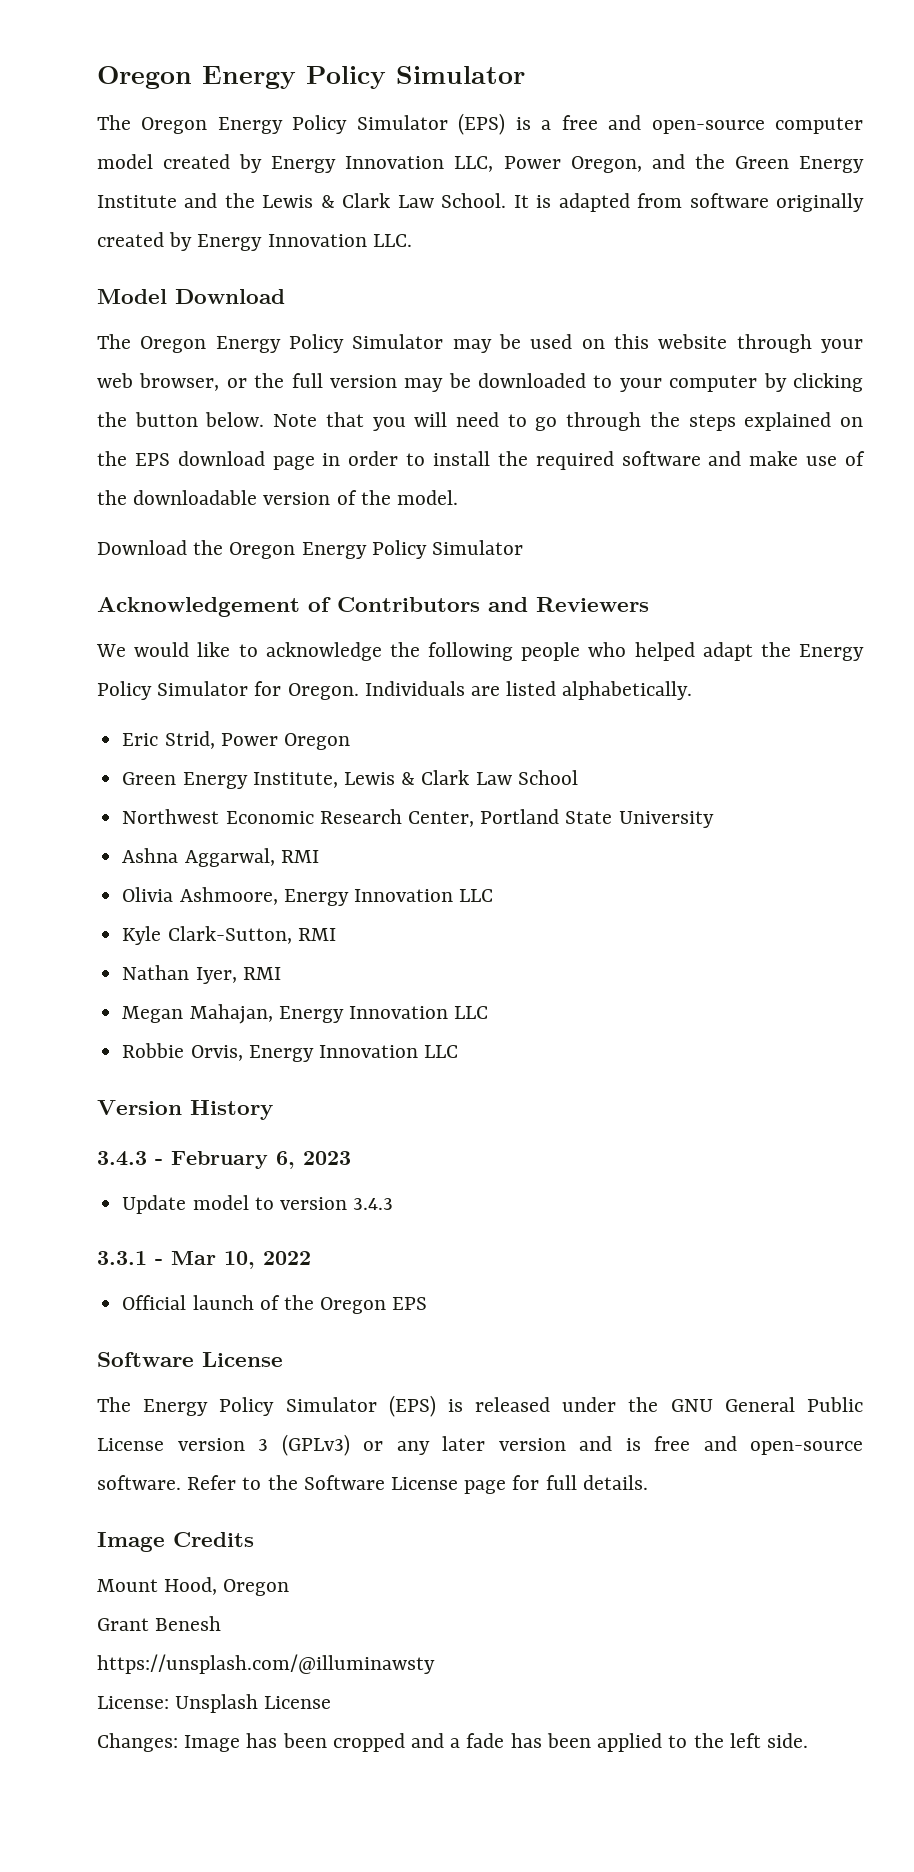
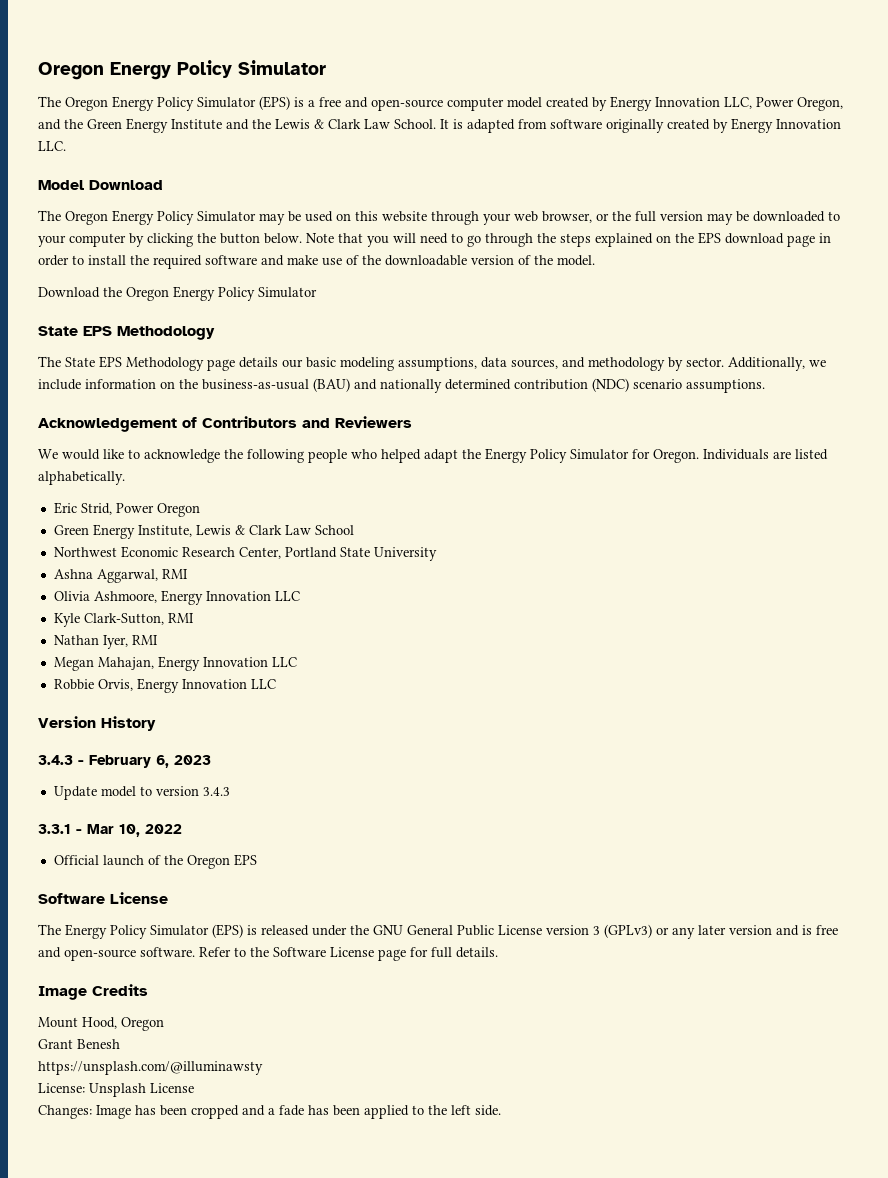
  Download the Oregon Energy Policy Simulator
+ State EPS Methodology
+ The State EPS Methodology page details our basic modeling assumptions, data sources, and methodology by sector. Additionally, we include information on the business-as-usual (BAU) and nationally determined contribution (NDC) scenario assumptions.

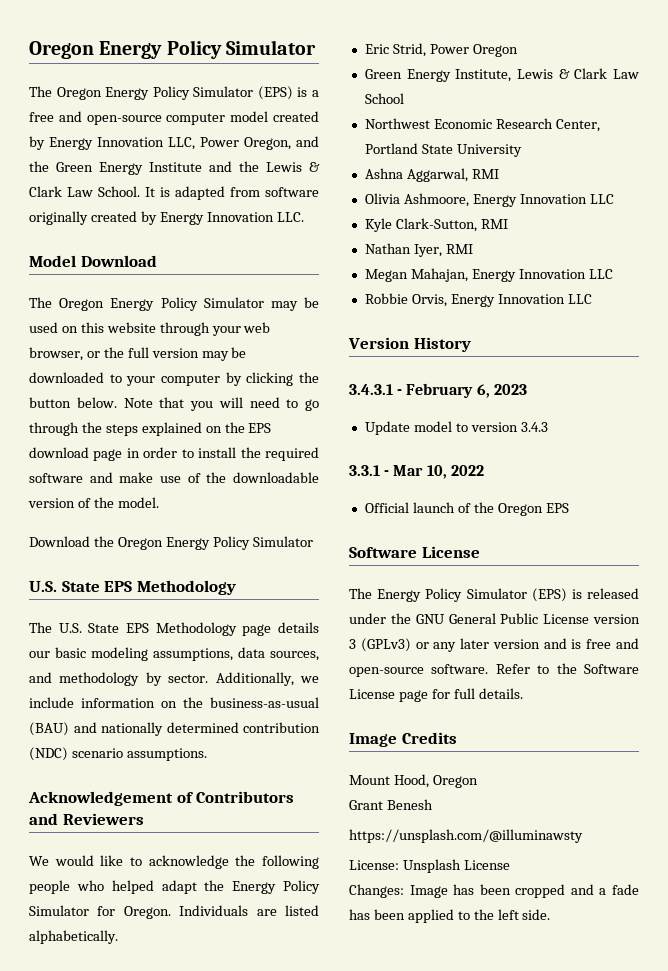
  Download the Oregon Energy Policy Simulator
- State EPS Methodology
+ U.S. State EPS Methodology
- The State EPS Methodology page details our basic modeling assumptions, data sources, and methodology by sector.
+ The U.S. State EPS Methodology page details our basic modeling assumptions, data sources, and methodology by sector.
- 3.4.3 - February 6, 2023
+ 3.4.3.1 - February 6, 2023

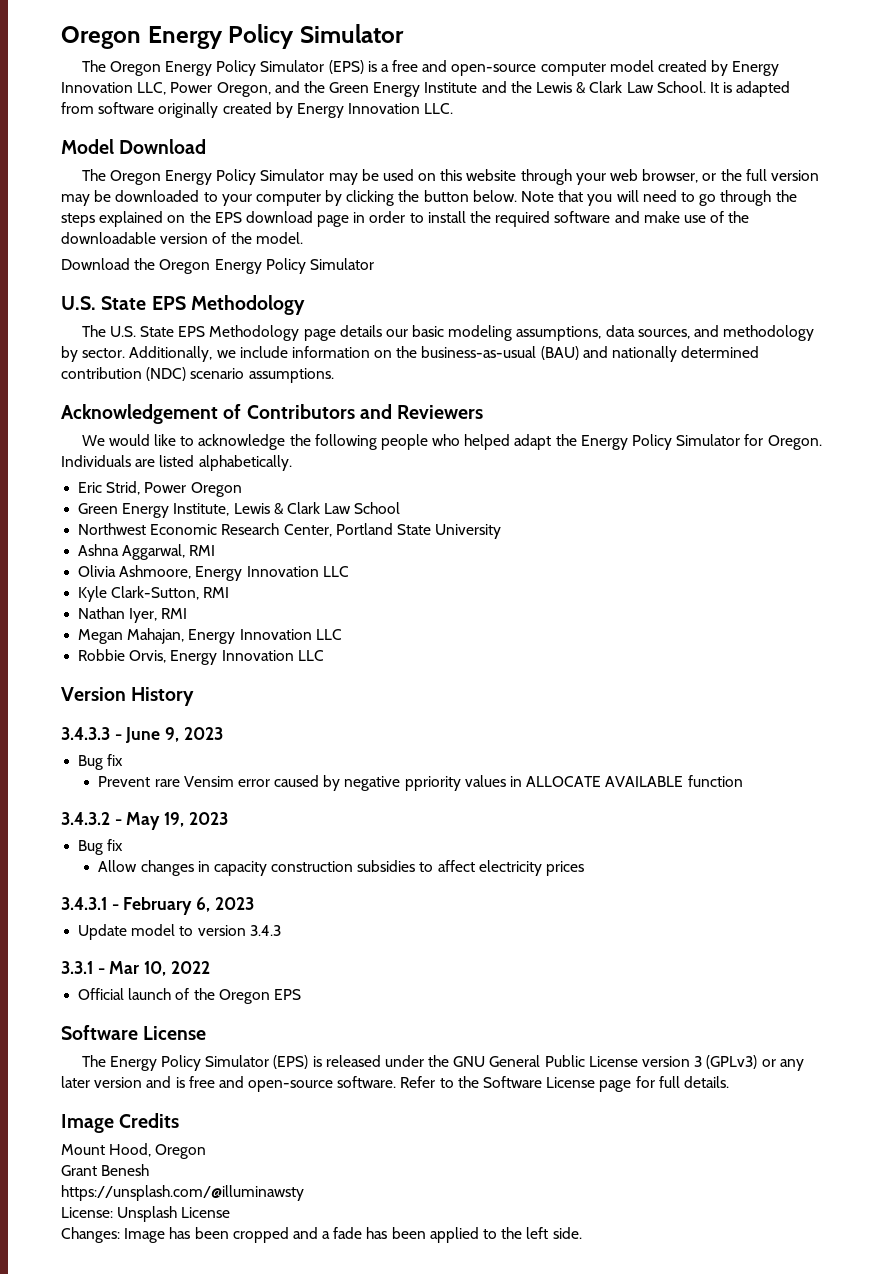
+ 3.4.3.3 - June 9, 2023
+ Bug fix
+ Prevent rare Vensim error caused by negative ppriority values in ALLOCATE AVAILABLE function
+ 3.4.3.2 - May 19, 2023
+ Bug fix
+ Allow changes in capacity construction subsidies to affect electricity prices

